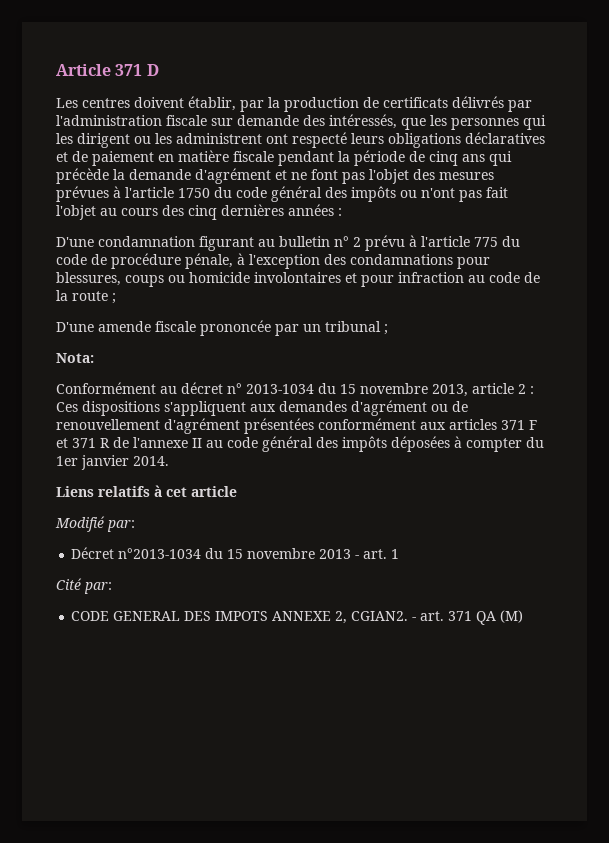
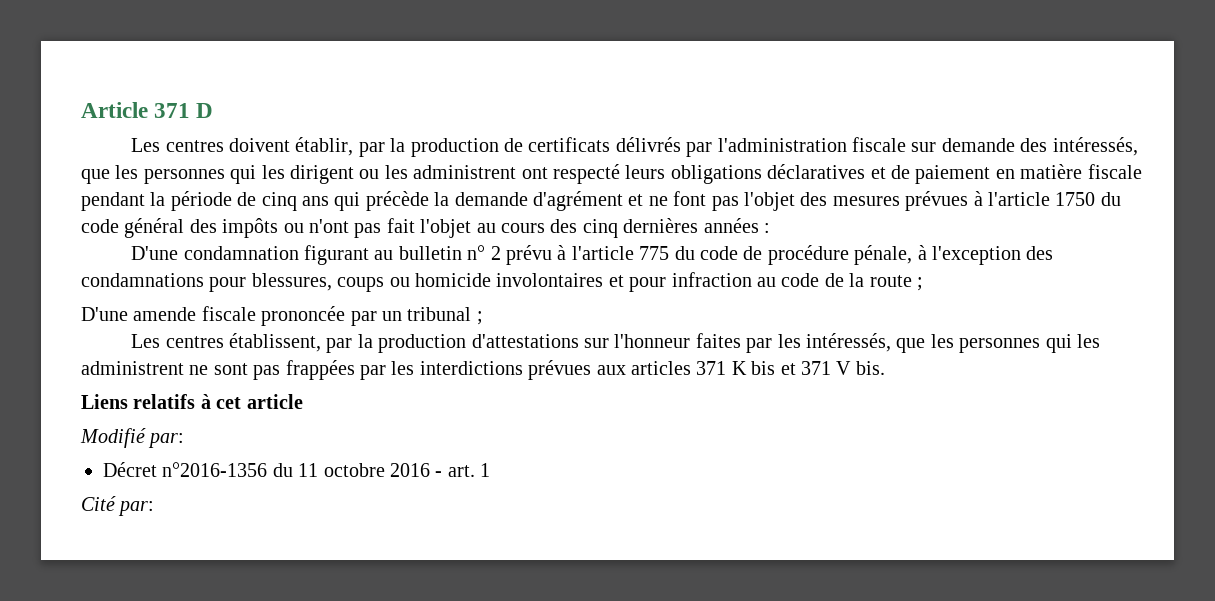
- Nota:
- Conformément au décret n° 2013-1034 du 15 novembre 2013, article 2 : Ces dispositions s'appliquent aux demandes d'agrément ou de renouvellement d'agrément présentées conformément aux articles 371 F et 371 R de l'annexe II au code général des impôts déposées à compter du 1er janvier 2014.
+ Les centres établissent, par la production d'attestations sur l'honneur faites par les intéressés, que les personnes qui les administrent ne sont pas frappées par les interdictions prévues aux articles 371 K bis et 371 V bis.
- Décret n°2013-1034 du 15 novembre 2013 - art. 1
+ Décret n°2016-1356 du 11 octobre 2016 - art. 1
- CODE GENERAL DES IMPOTS ANNEXE 2, CGIAN2. - art. 371 QA (M)

